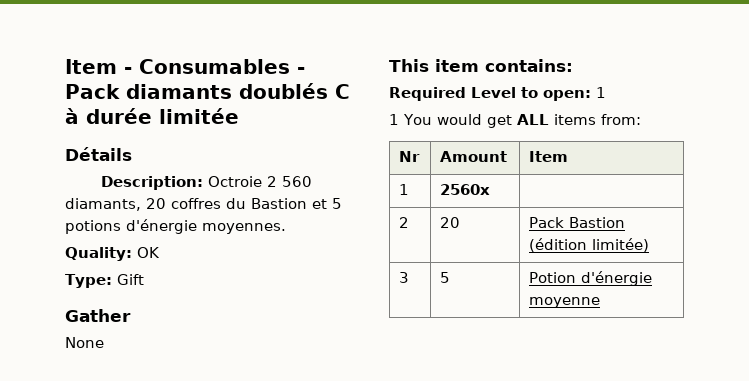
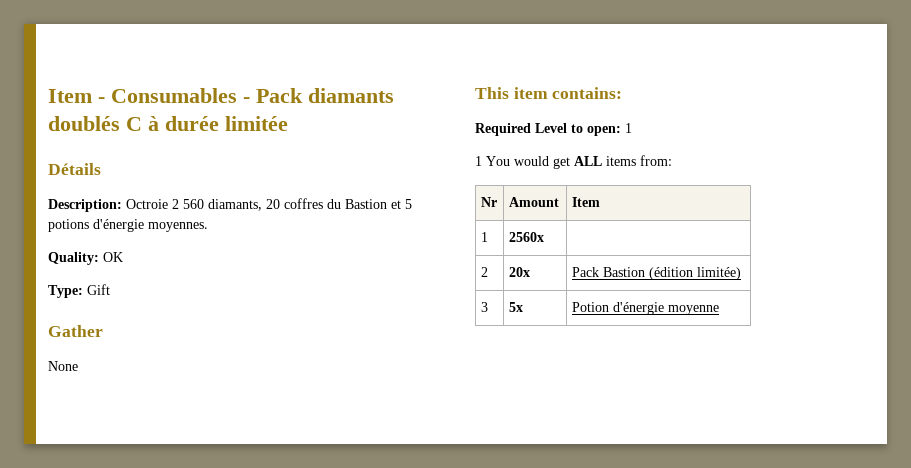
- 2 | 20 | Pack Bastion (édition limitée)
+ 2 | 20x | Pack Bastion (édition limitée)
- 3 | 5 | Potion d'énergie moyenne
+ 3 | 5x | Potion d'énergie moyenne

